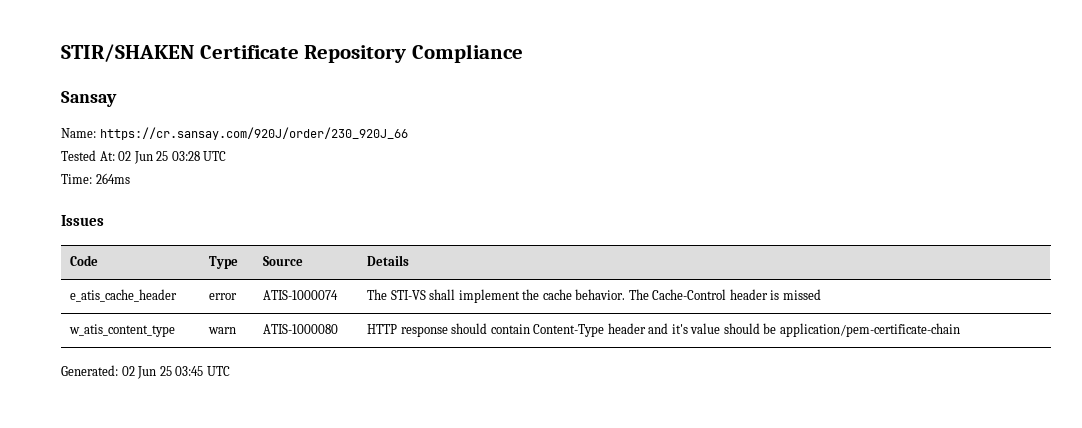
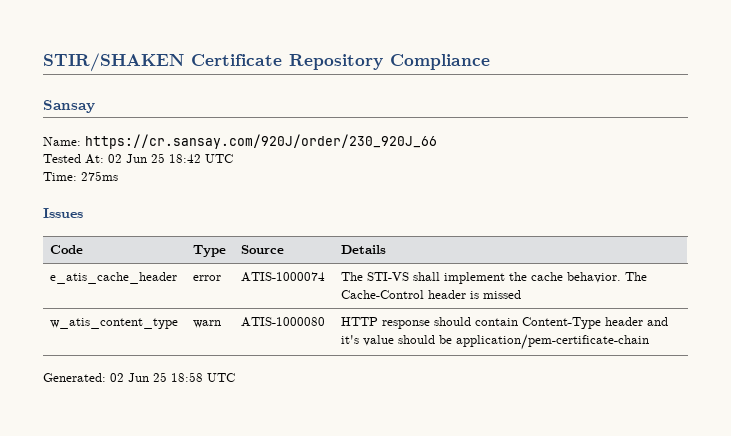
- Tested At: 02 Jun 25 03:28 UTC
+ Tested At: 02 Jun 25 18:42 UTC
- Time: 264ms
+ Time: 275ms
- Generated: 02 Jun 25 03:45 UTC
+ Generated: 02 Jun 25 18:58 UTC

